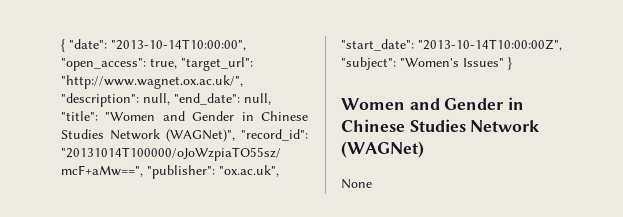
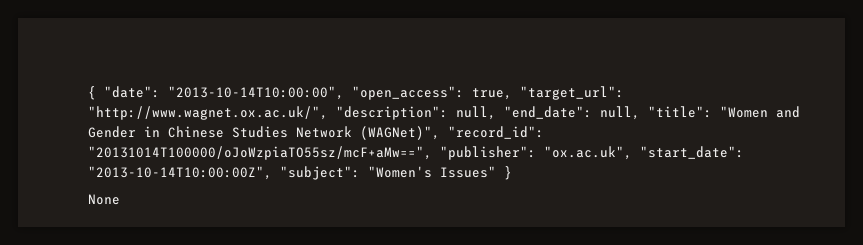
- Women and Gender in Chinese Studies Network (WAGNet)

